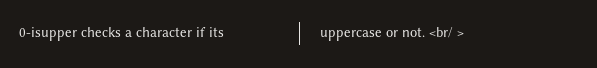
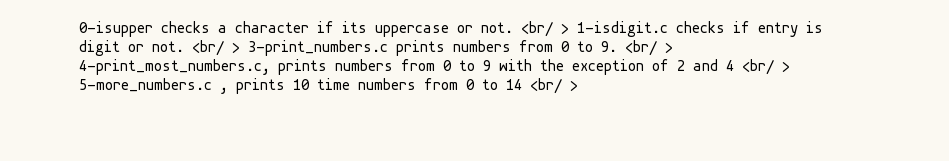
- <br/ >
+ <br/ > 1-isdigit.c checks if entry is digit or not. <br/ > 3-print_numbers.c prints numbers from 0 to 9. <br/ > 4-print_most_numbers.c, prints numbers from 0 to 9 with the exception of 2 and 4 <br/ > 5-more_numbers.c , prints 10 time numbers from 0 to 14 <br/ >

